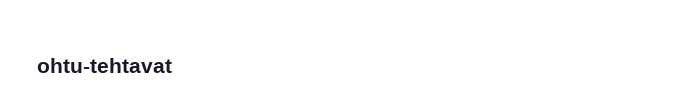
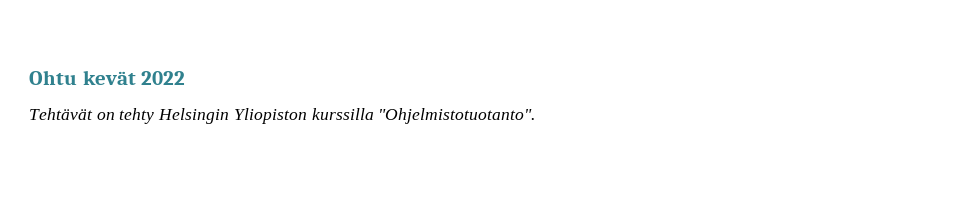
- ohtu-tehtavat
+ Ohtu kevät 2022
+ Tehtävät on tehty Helsingin Yliopiston kurssilla "Ohjelmistotuotanto".

